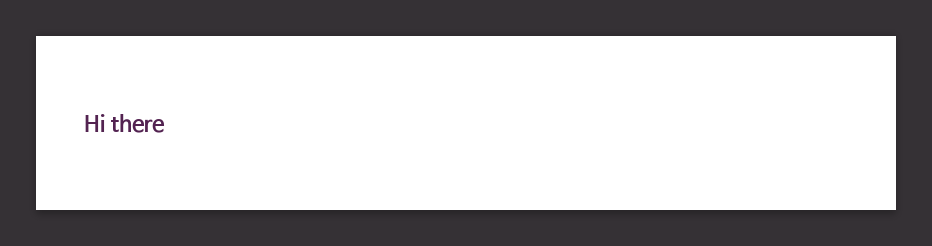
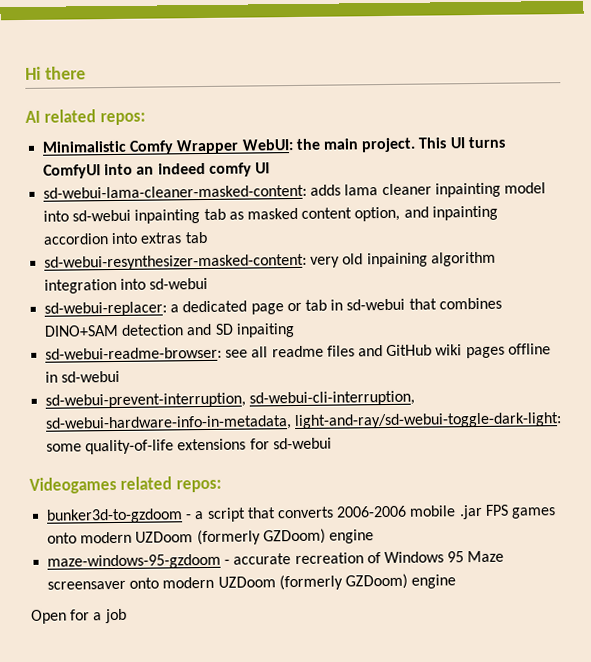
+ AI related repos:
+ Minimalistic Comfy Wrapper WebUI: the main project. This UI turns ComfyUI into an indeed comfy UI
+ sd-webui-lama-cleaner-masked-content: adds lama cleaner inpainting model into sd-webui inpainting tab as masked content option, and inpainting accordion into extras tab
+ sd-webui-resynthesizer-masked-content: very old inpaining algorithm integration into sd-webui
+ sd-webui-replacer: a dedicated page or tab in sd-webui that combines DINO+SAM detection and SD inpaiting
+ sd-webui-readme-browser: see all readme files and GitHub wiki pages offline in sd-webui
+ sd-webui-prevent-interruption, sd-webui-cli-interruption, sd-webui-hardware-info-in-metadata, light-and-ray/sd-webui-toggle-dark-light: some quality-of-life extensions for sd-webui
+ Videogames related repos:
+ bunker3d-to-gzdoom - a script that converts 2006-2006 mobile .jar FPS games onto modern UZDoom (formerly GZDoom) engine
+ maze-windows-95-gzdoom - accurate recreation of Windows 95 Maze screensaver onto modern UZDoom (formerly GZDoom) engine
+ Open for a job

